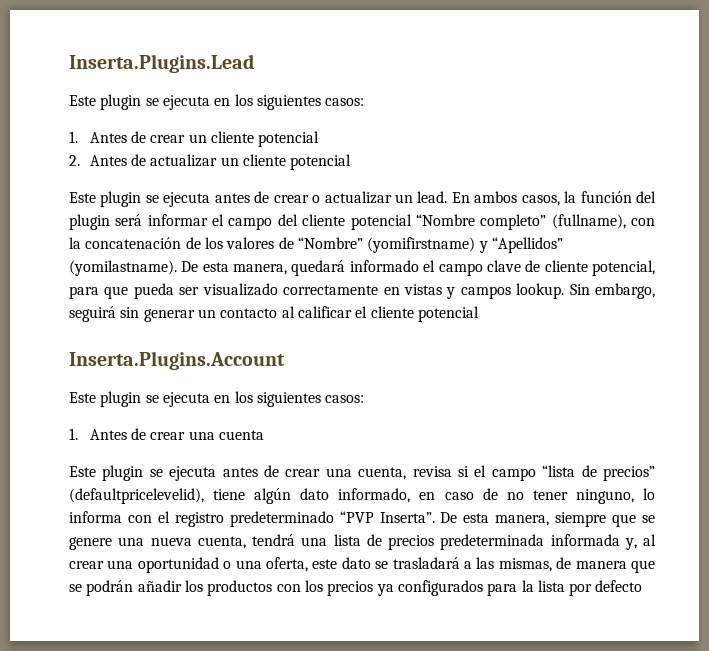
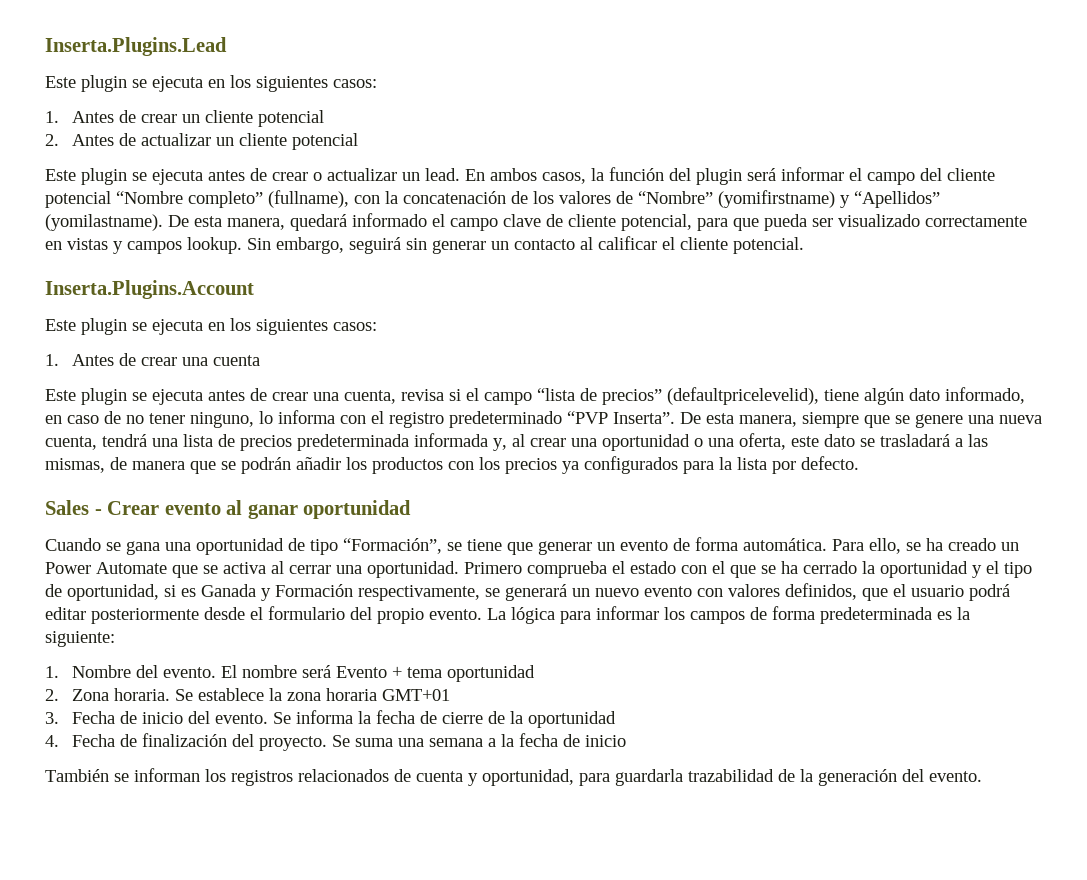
- Sin embargo, seguirá sin generar un contacto al calificar el cliente potencial
+ Sin embargo, seguirá sin generar un contacto al calificar el cliente potencial.
- De esta manera, siempre que se genere una nueva cuenta, tendrá una lista de precios predeterminada informada y, al crear una oportunidad o una oferta, este dato se trasladará a las mismas, de manera que se podrán añadir los productos con los precios ya configurados para la lista por defecto
+ De esta manera, siempre que se genere una nueva cuenta, tendrá una lista de precios predeterminada informada y, al crear una oportunidad o una oferta, este dato se trasladará a las mismas, de manera que se podrán añadir los productos con los precios ya configurados para la lista por defecto.
+ Sales - Crear evento al ganar oportunidad
+ Cuando se gana una oportunidad de tipo “Formación”, se tiene que generar un evento de forma automática. Para ello, se ha creado un Power Automate que se activa al cerrar una oportunidad. Primero comprueba el estado con el que se ha cerrado la oportunidad y el tipo de oportunidad, si es Ganada y Formación respectivamente, se generará un nuevo evento con valores definidos, que el usuario podrá editar posteriormente desde el formulario del propio evento. La lógica para informar los campos de forma predeterminada es la siguiente:
+ 1. Nombre del evento. El nombre será Evento + tema oportunidad
+ 2. Zona horaria. Se establece la zona horaria GMT+01
+ 3. Fecha de inicio del evento. Se informa la fecha de cierre de la oportunidad
+ 4. Fecha de finalización del proyecto. Se suma una semana a la fecha de inicio
+ También se informan los registros relacionados de cuenta y oportunidad, para guardarla trazabilidad de la generación del evento.

